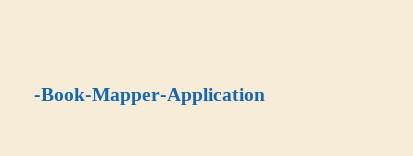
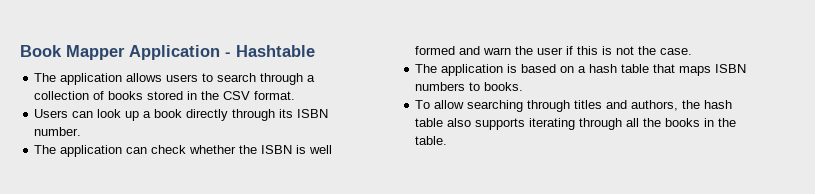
- -Book-Mapper-Application
+ Book Mapper Application - Hashtable
+ The application allows users to search through a collection of books stored in the CSV format.
+ Users can look up a book directly through its ISBN number.
+ The application can check whether the ISBN is well formed and warn the user if this is not the case.
+ The application is based on a hash table that maps ISBN numbers to books.
+ To allow searching through titles and authors, the hash table also supports iterating through all the books in the table.

